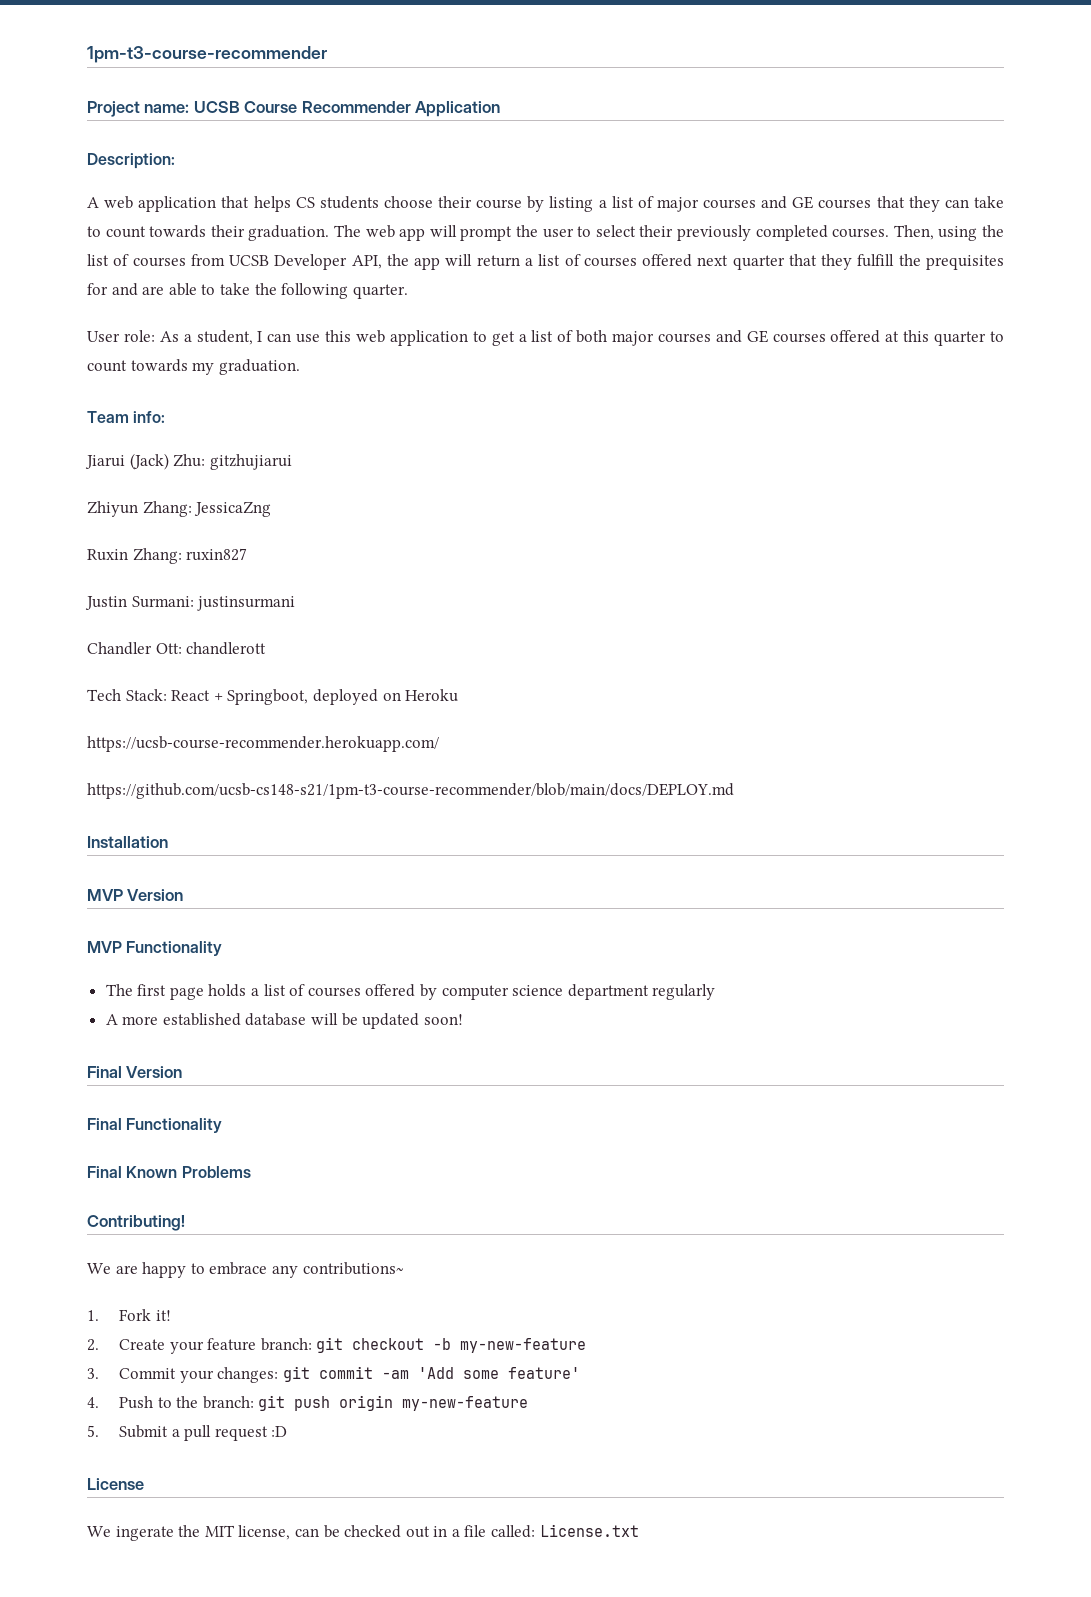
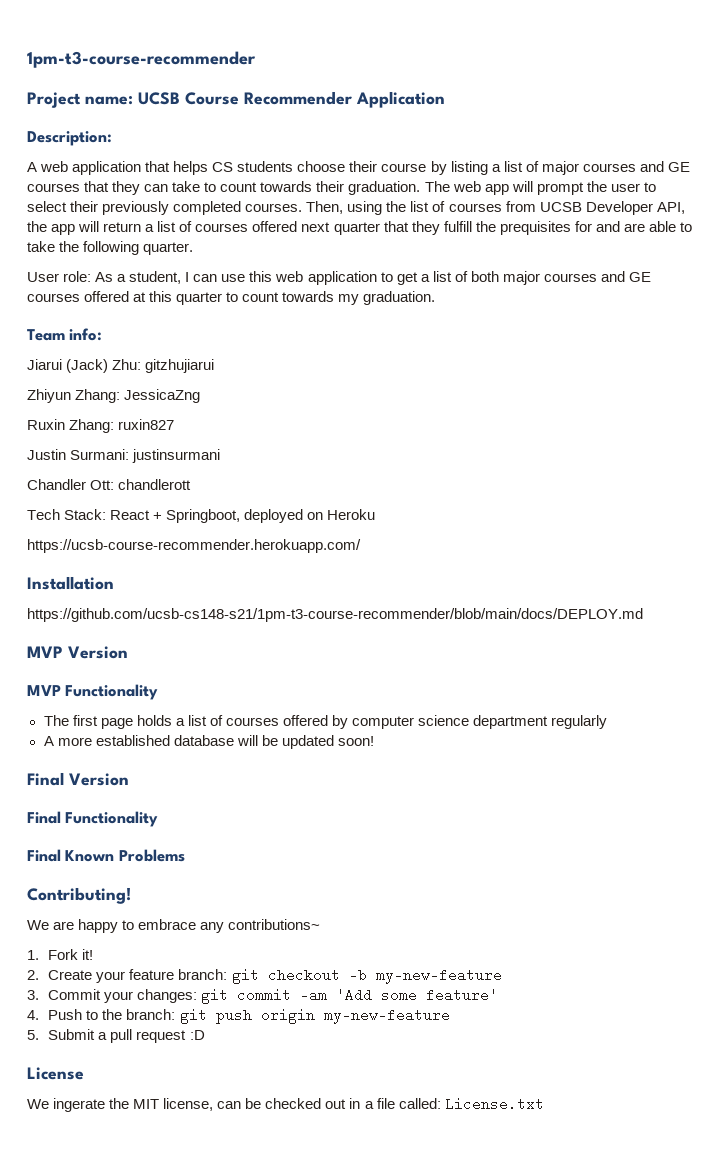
+ Installation
- Installation

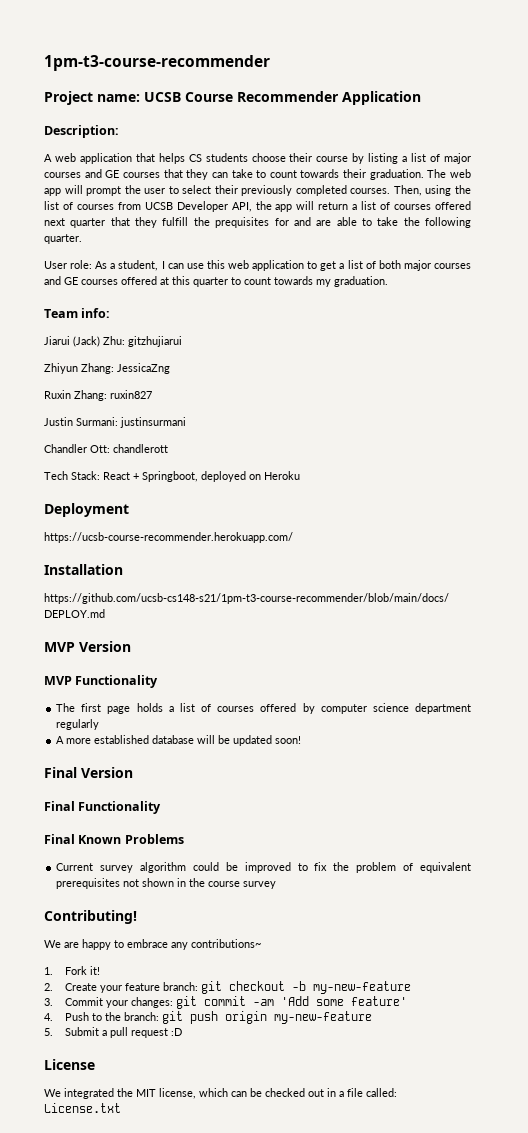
+ Deployment
+ Current survey algorithm could be improved to fix the problem of equivalent prerequisites not shown in the course survey
- We ingerate the MIT license, can be checked out in a file called: License.txt
+ We integrated the MIT license, which can be checked out in a file called: License.txt

